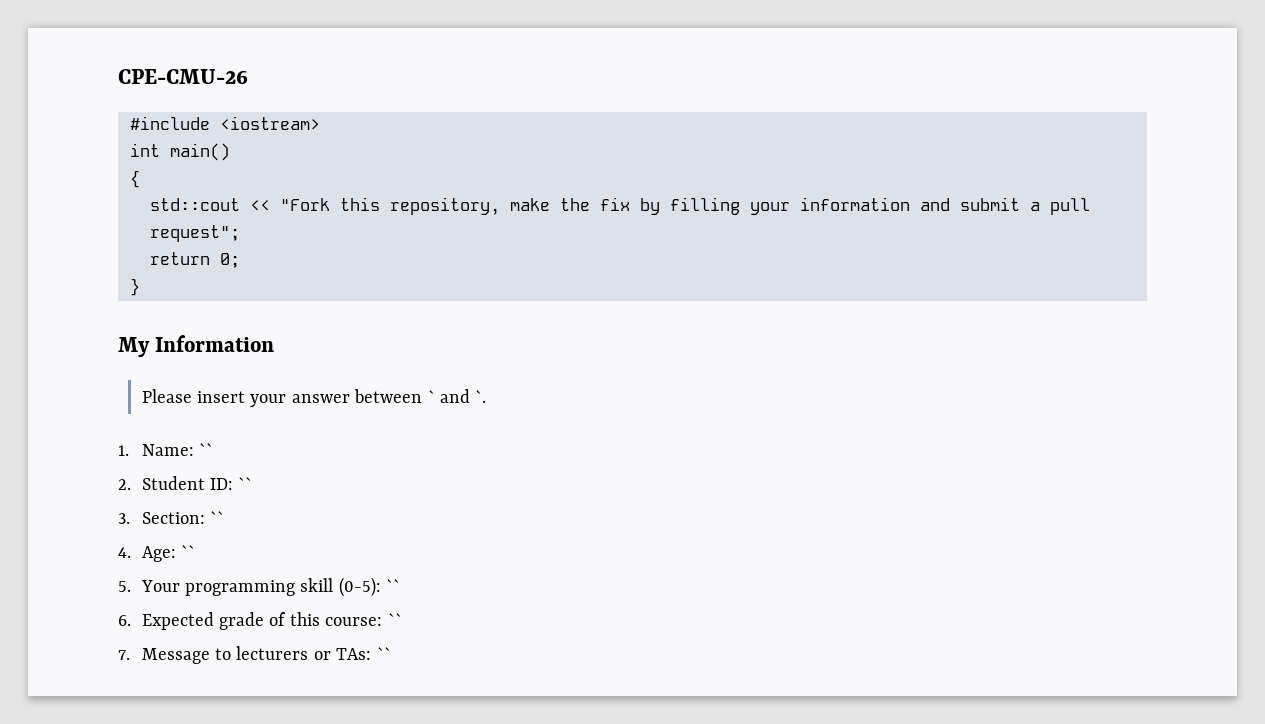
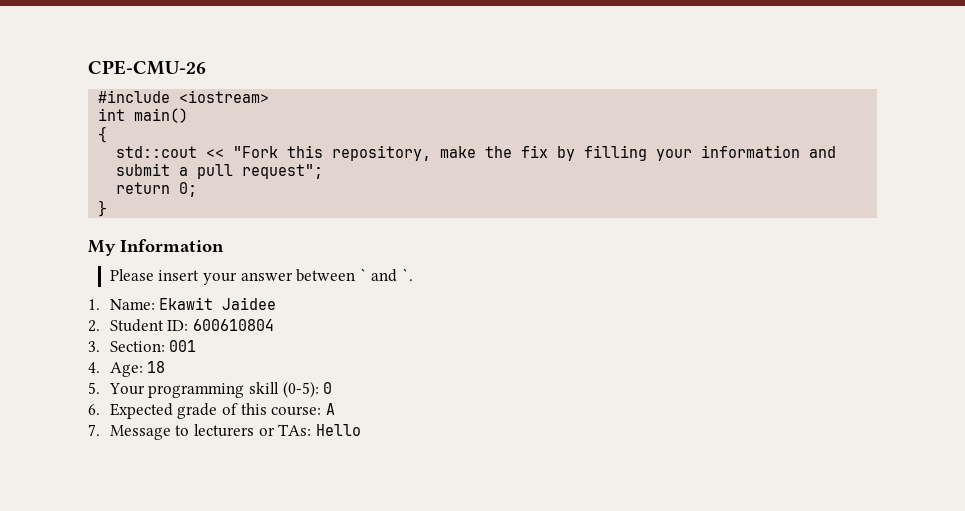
- 1. Name: ``
+ 1. Name: Ekawit Jaidee
- 2. Student ID: ``
+ 2. Student ID: 600610804
- 3. Section: ``
+ 3. Section: 001
- 4. Age: ``
+ 4. Age: 18
- 5. Your programming skill (0-5): ``
+ 5. Your programming skill (0-5): 0
- 6. Expected grade of this course: ``
+ 6. Expected grade of this course: A
- 7. Message to lecturers or TAs: ``
+ 7. Message to lecturers or TAs: Hello

